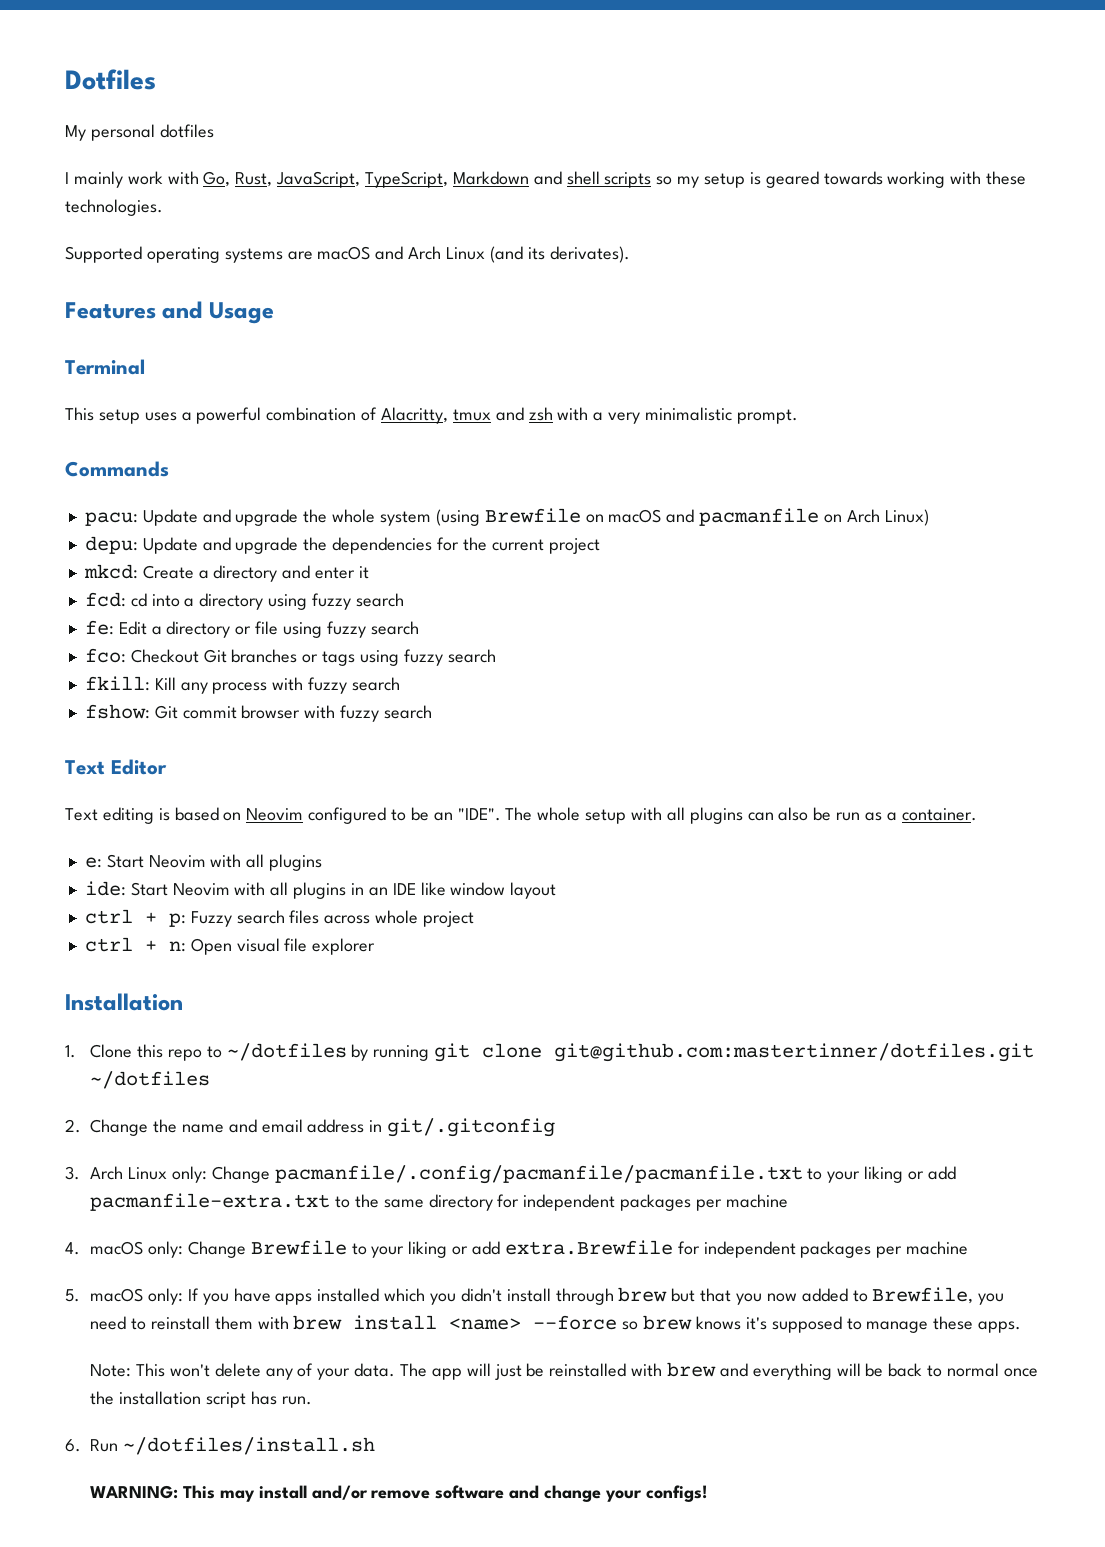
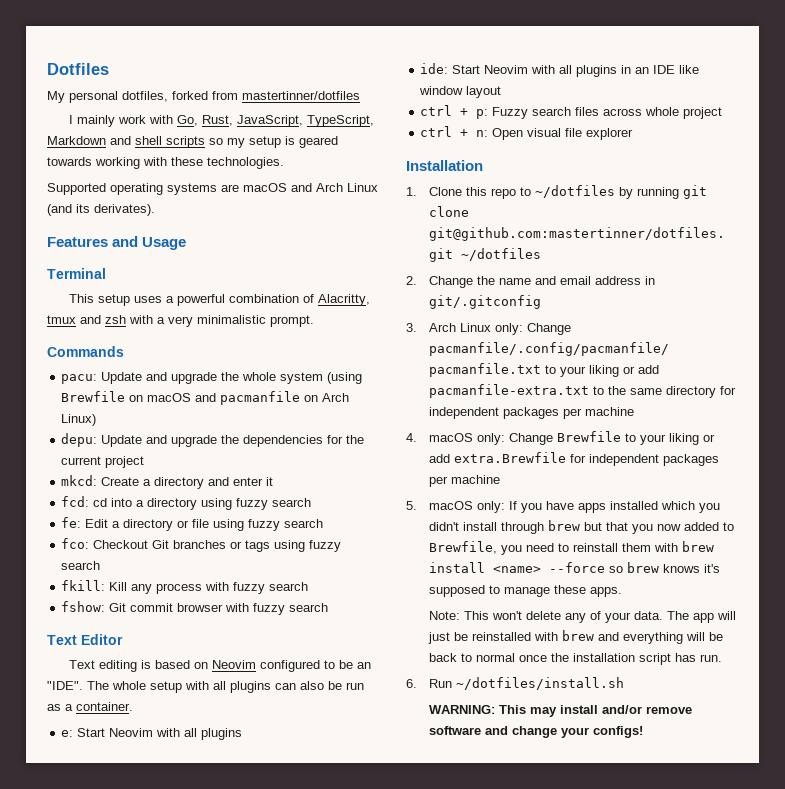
- My personal dotfiles
+ My personal dotfiles, forked from mastertinner/dotfiles

